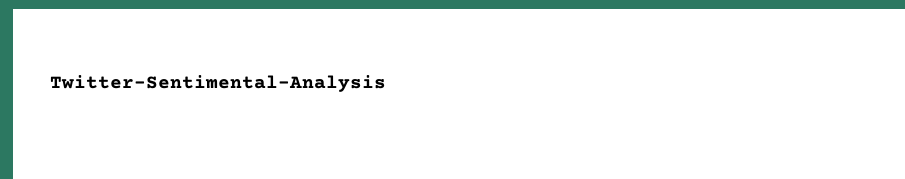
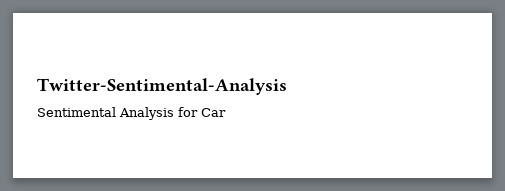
+ Sentimental Analysis for Car

